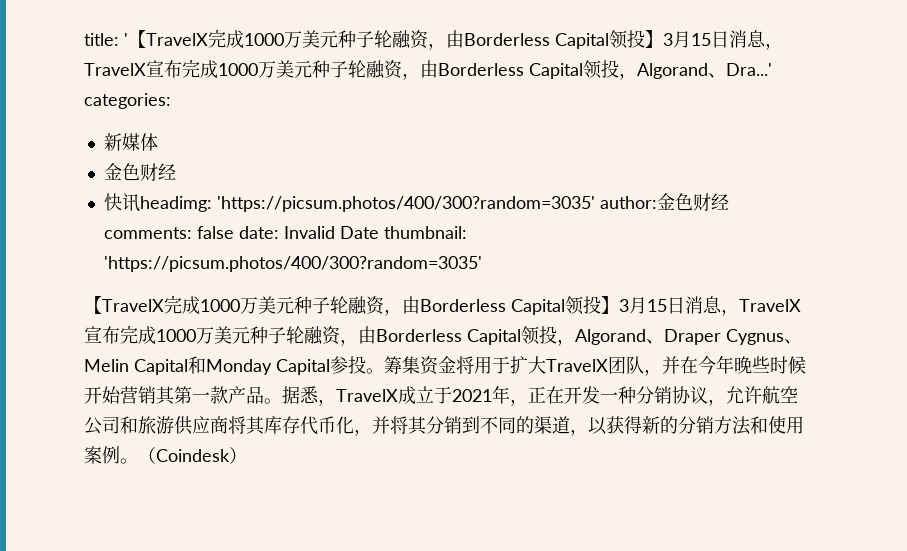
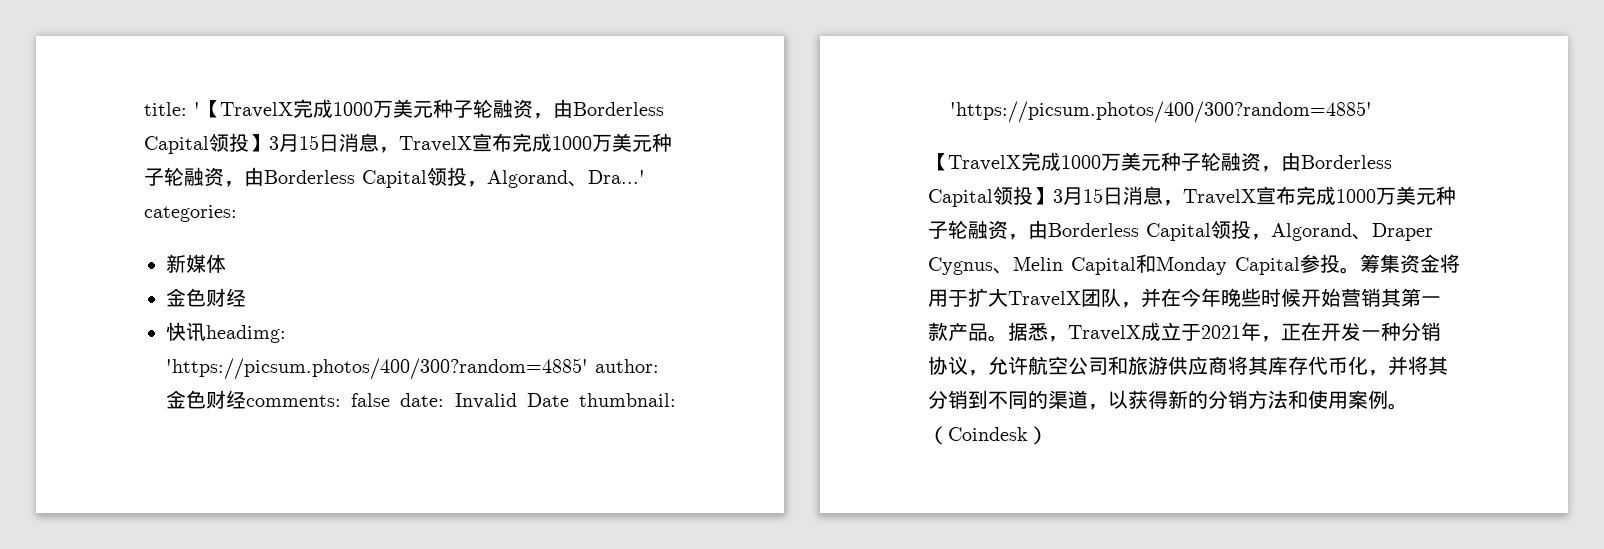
- 快讯headimg: 'https://picsum.photos/400/300?random=3035' author:金色财经comments: false date: Invalid Date thumbnail: 'https://picsum.photos/400/300?random=3035'
+ 快讯headimg: 'https://picsum.photos/400/300?random=4885' author:金色财经comments: false date: Invalid Date thumbnail: 'https://picsum.photos/400/300?random=4885'

